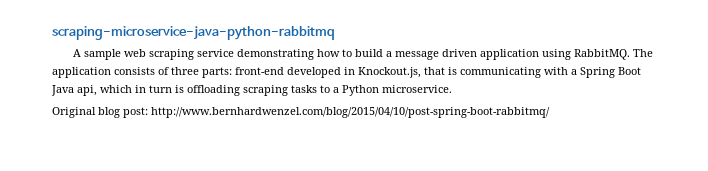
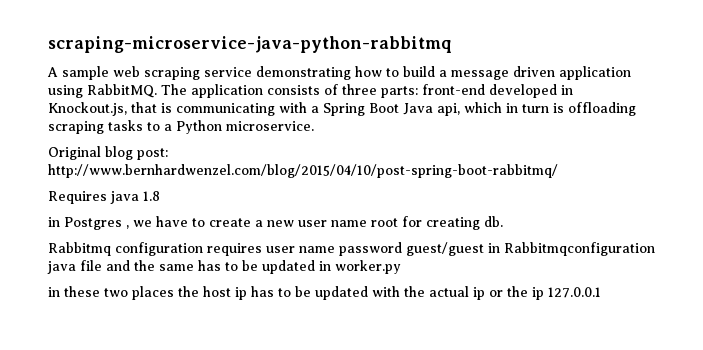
+ Requires java 1.8
+ in Postgres , we have to create a new user name root for creating db.
+ Rabbitmq configuration requires user name password guest/guest in Rabbitmqconfiguration java file and the same has to be updated in worker.py
+ in these two places the host ip has to be updated with the actual ip or the ip 127.0.0.1

